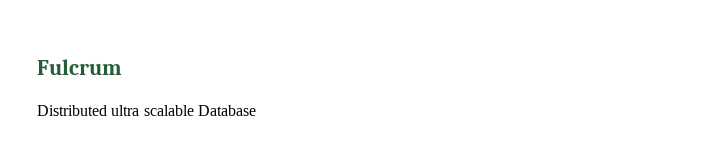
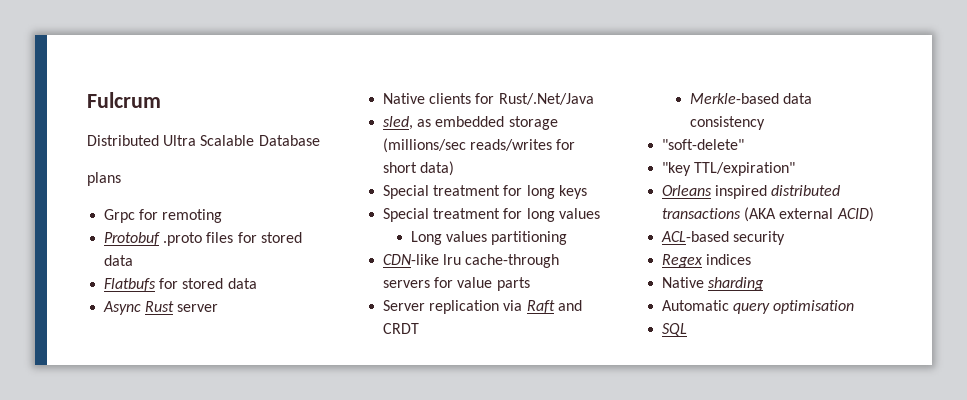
- Distributed ultra scalable Database
+ Distributed Ultra Scalable Database
+ plans
+ Grpc for remoting
+ Protobuf .proto files for stored data
+ Flatbufs for stored data
+ Async Rust server
+ Native clients for Rust/.Net/Java
+ sled, as embedded storage (millions/sec reads/writes for short data)
+ Special treatment for long keys
+ Special treatment for long values
+ Long values partitioning
+ CDN-like lru cache-through servers for value parts
+ Server replication via Raft and CRDT
+ Merkle-based data consistency
+ "soft-delete"
+ "key TTL/expiration"
+ Orleans inspired distributed transactions (AKA external ACID)
+ ACL-based security
+ Regex indices
+ Native sharding
+ Automatic query optimisation
+ SQL

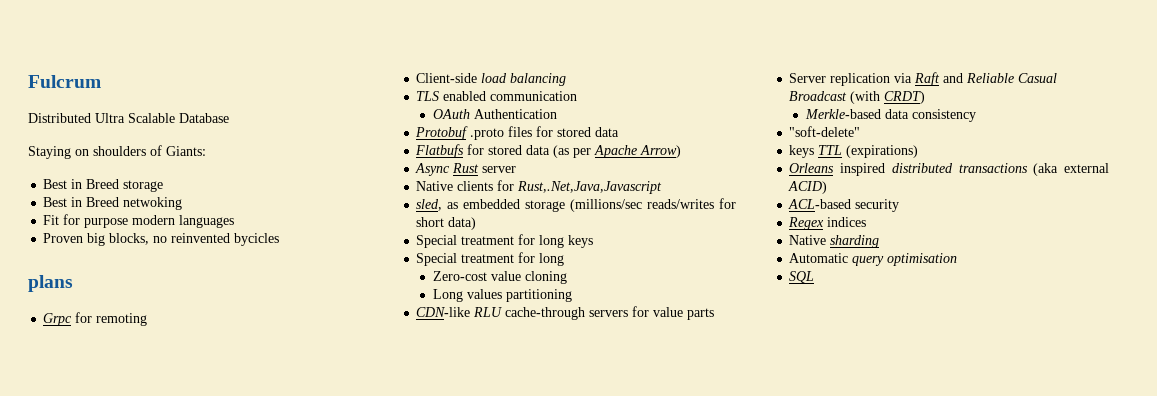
+ Staying on shoulders of Giants:
+ Best in Breed storage
+ Best in Breed netwoking
+ Fit for purpose modern languages
+ Proven big blocks, no reinvented bycicles
  plans
  Grpc for remoting
+ Client-side load balancing
+ TLS enabled communication
+ OAuth Authentication
- Flatbufs for stored data
+ Flatbufs for stored data (as per Apache Arrow)
- Native clients for Rust/.Net/Java
+ Native clients for Rust,.Net,Java,Javascript
  Special treatment for long keys
- Special treatment for long values
+ Special treatment for long
+ Zero-cost value cloning
- CDN-like lru cache-through servers for value parts
+ CDN-like RLU cache-through servers for value parts
- Server replication via Raft and CRDT
+ Server replication via Raft and Reliable Casual Broadcast (with CRDT)
- "key TTL/expiration"
+ keys TTL (expirations)
- Orleans inspired distributed transactions (AKA external ACID)
+ Orleans inspired distributed transactions (aka external ACID)

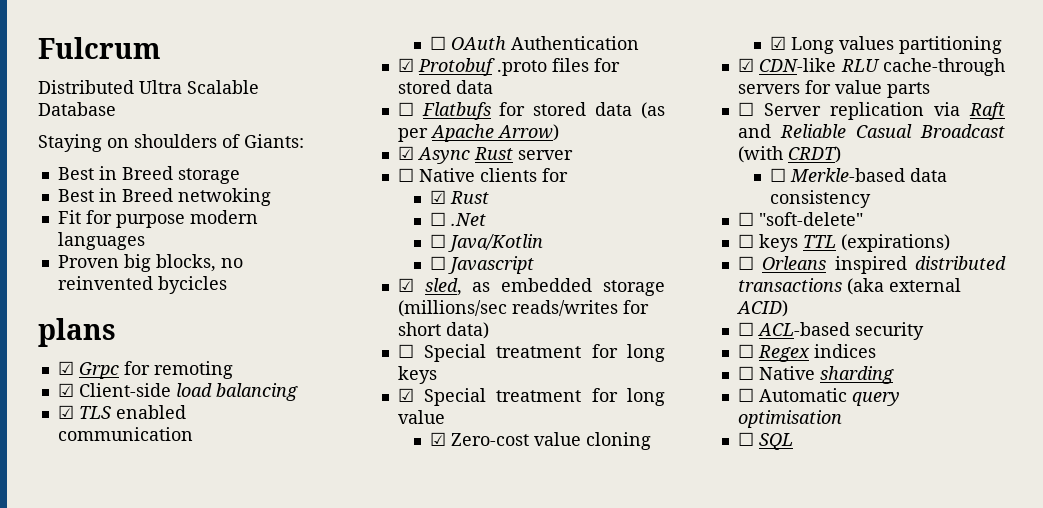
- Grpc for remoting
+ ☑ Grpc for remoting
- Client-side load balancing
+ ☑ Client-side load balancing
- TLS enabled communication
+ ☑ TLS enabled communication
- OAuth Authentication
+ ☐ OAuth Authentication
- Protobuf .proto files for stored data
+ ☑ Protobuf .proto files for stored data
- Flatbufs for stored data (as per Apache Arrow)
+ ☐ Flatbufs for stored data (as per Apache Arrow)
- Async Rust server
+ ☑ Async Rust server
- Native clients for Rust,.Net,Java,Javascript
- sled, as embedded storage (millions/sec reads/writes for short data)
+ ☐ Native clients for
+ ☑ Rust
+ ☐ .Net
+ ☐ Java/Kotlin
+ ☐ Javascript
+ ☑ sled, as embedded storage (millions/sec reads/writes for short data)
- Special treatment for long keys
- Special treatment for long
- Zero-cost value cloning
+ ☐ Special treatment for long keys
+ ☑ Special treatment for long value
+ ☑ Zero-cost value cloning
- Long values partitioning
+ ☑ Long values partitioning
- CDN-like RLU cache-through servers for value parts
+ ☑ CDN-like RLU cache-through servers for value parts
- Server replication via Raft and Reliable Casual Broadcast (with CRDT)
+ ☐ Server replication via Raft and Reliable Casual Broadcast (with CRDT)
- Merkle-based data consistency
+ ☐ Merkle-based data consistency
- "soft-delete"
+ ☐ "soft-delete"
- keys TTL (expirations)
+ ☐ keys TTL (expirations)
- Orleans inspired distributed transactions (aka external ACID)
+ ☐ Orleans inspired distributed transactions (aka external ACID)
- ACL-based security
+ ☐ ACL-based security
- Regex indices
+ ☐ Regex indices
- Native sharding
+ ☐ Native sharding
- Automatic query optimisation
+ ☐ Automatic query optimisation
- SQL
+ ☐ SQL

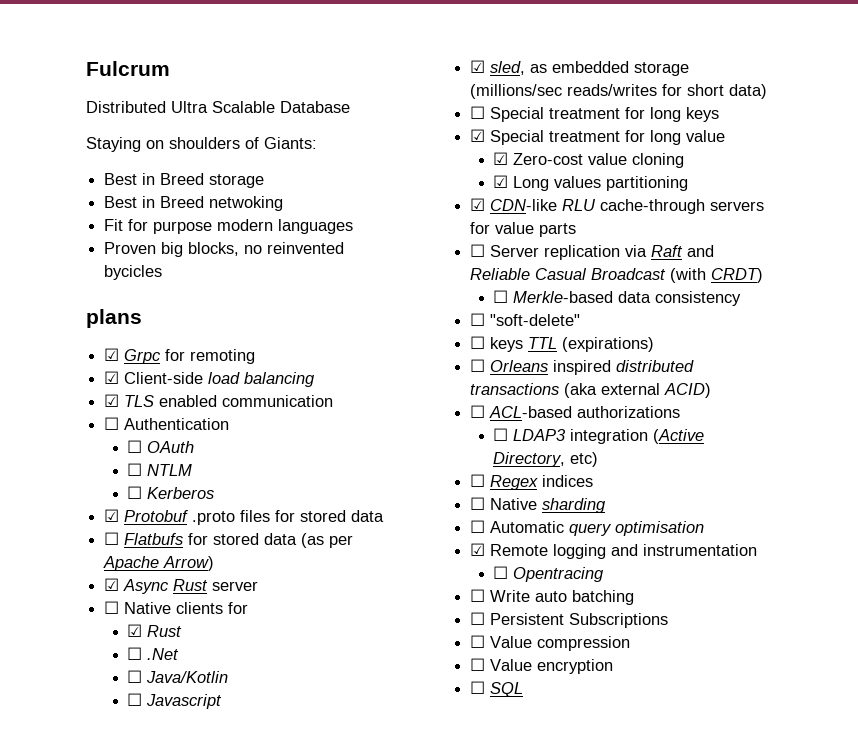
+ ☐ Authentication
- ☐ OAuth Authentication
+ ☐ OAuth
+ ☐ NTLM
+ ☐ Kerberos
- ☐ ACL-based security
+ ☐ ACL-based authorizations
+ ☐ LDAP3 integration (Active Directory, etc)
+ ☑ Remote logging and instrumentation
+ ☐ Opentracing
+ ☐ Write auto batching
+ ☐ Persistent Subscriptions
+ ☐ Value compression
+ ☐ Value encryption

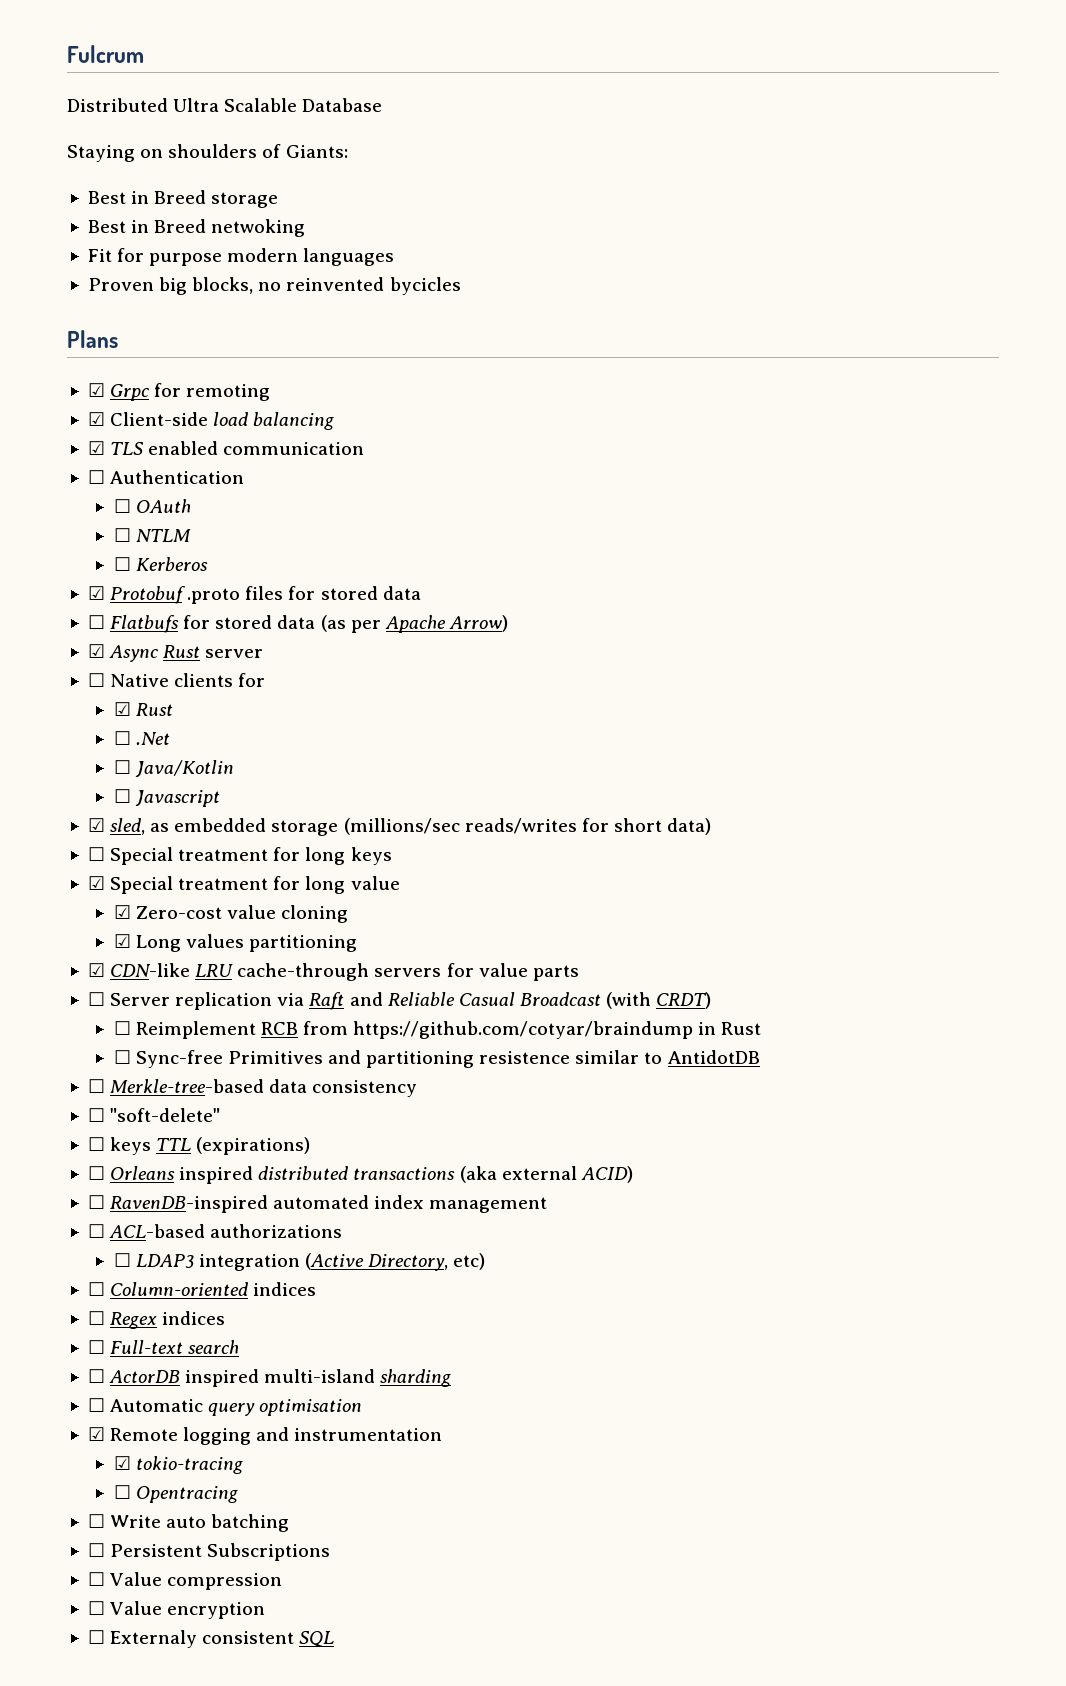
- plans
+ Plans
- ☑ CDN-like RLU cache-through servers for value parts
+ ☑ CDN-like LRU cache-through servers for value parts
- ☐ Merkle-based data consistency
+ ☐ Reimplement RCB from https://github.com/cotyar/braindump in Rust
+ ☐ Sync-free Primitives and partitioning resistence similar to AntidotDB
+ ☐ Merkle-tree-based data consistency
+ ☐ RavenDB-inspired automated index management
+ ☐ Column-oriented indices
- ☐ Native sharding
+ ☐ Full-text search
+ ☐ ActorDB inspired multi-island sharding
+ ☑ tokio-tracing
- ☐ SQL
+ ☐ Externaly consistent SQL

